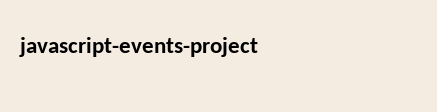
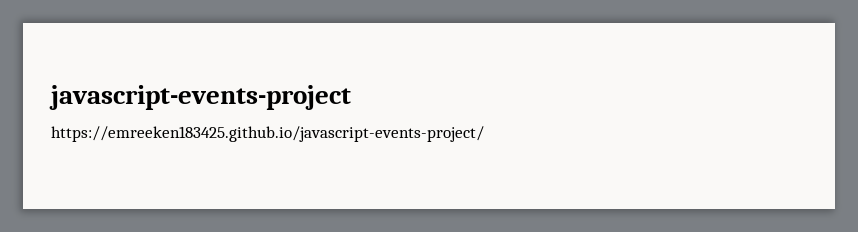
+ https://emreeken183425.github.io/javascript-events-project/

